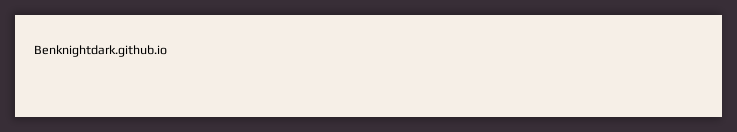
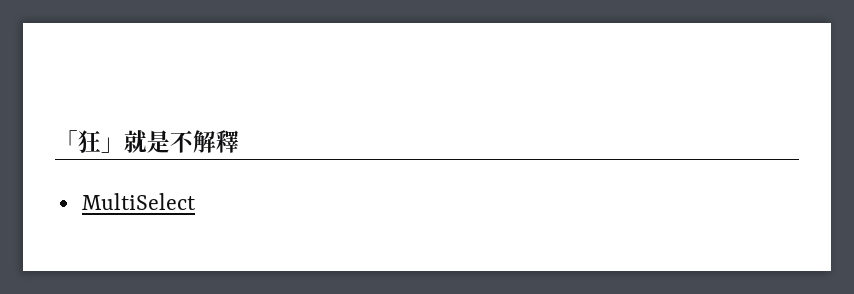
- Benknightdark.github.io
+ 「狂」就是不解釋
+ MultiSelect

